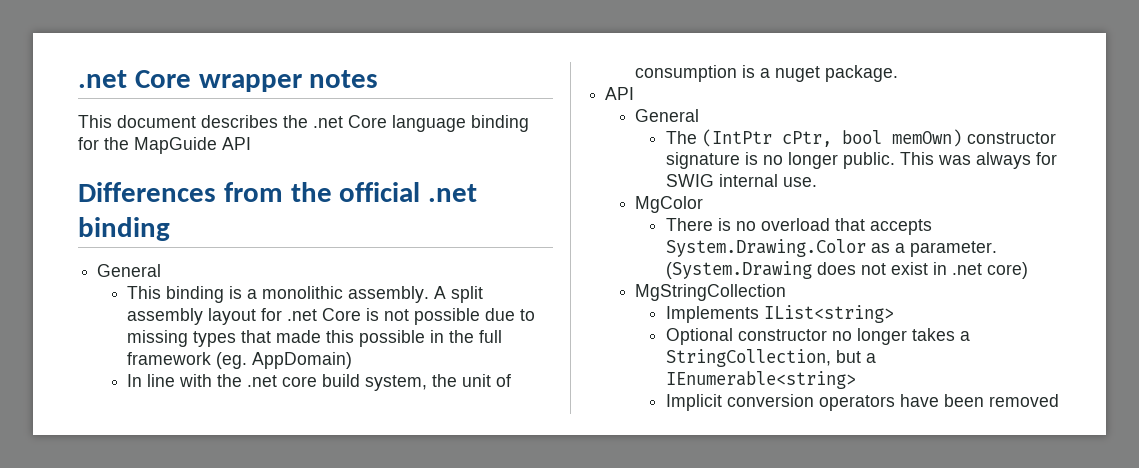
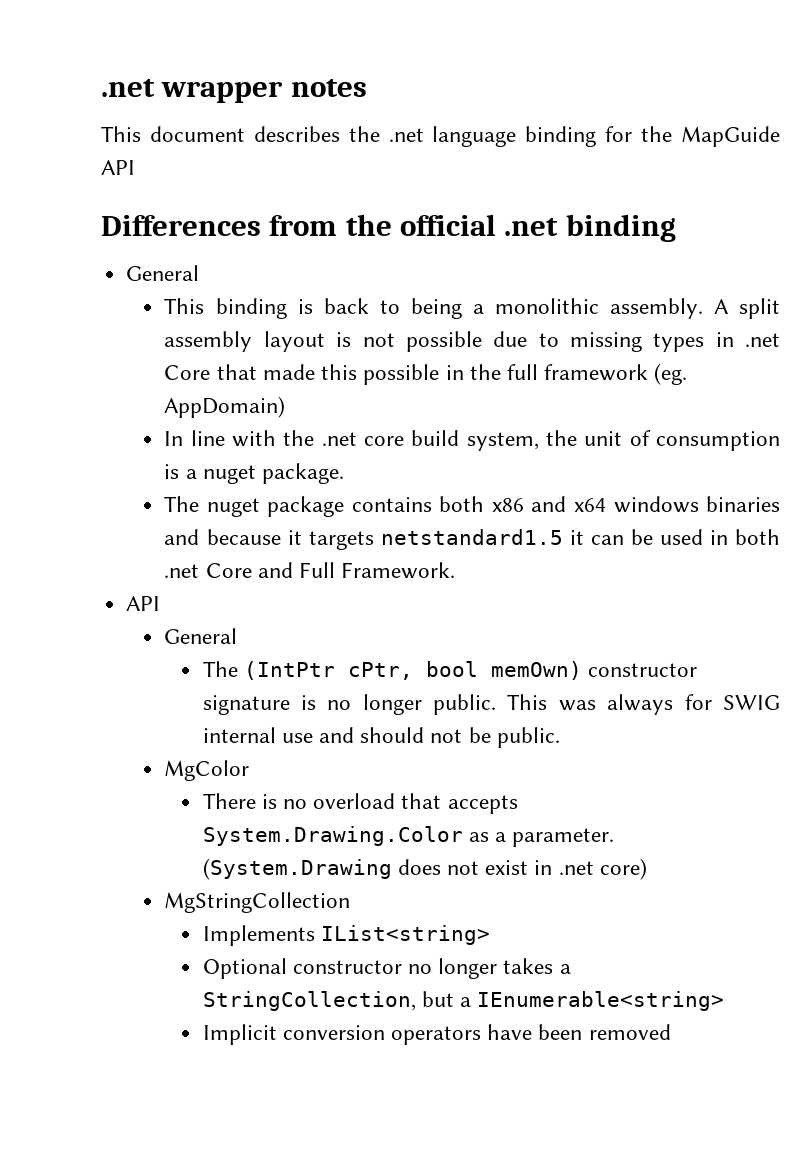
- .net Core wrapper notes
+ .net wrapper notes
- This document describes the .net Core language binding for the MapGuide API
+ This document describes the .net language binding for the MapGuide API
- This binding is a monolithic assembly.
+ This binding is back to being a monolithic assembly.
- A split assembly layout for .net Core is not possible due to missing types that made this possible in the full framework (eg. AppDomain)
+ A split assembly layout is not possible due to missing types in .net Core that made this possible in the full framework (eg. AppDomain)
+ The nuget package contains both x86 and x64 windows binaries and because it targets netstandard1.5 it can be used in both .net Core and Full Framework.
- This was always for SWIG internal use.
+ This was always for SWIG internal use and should not be public.

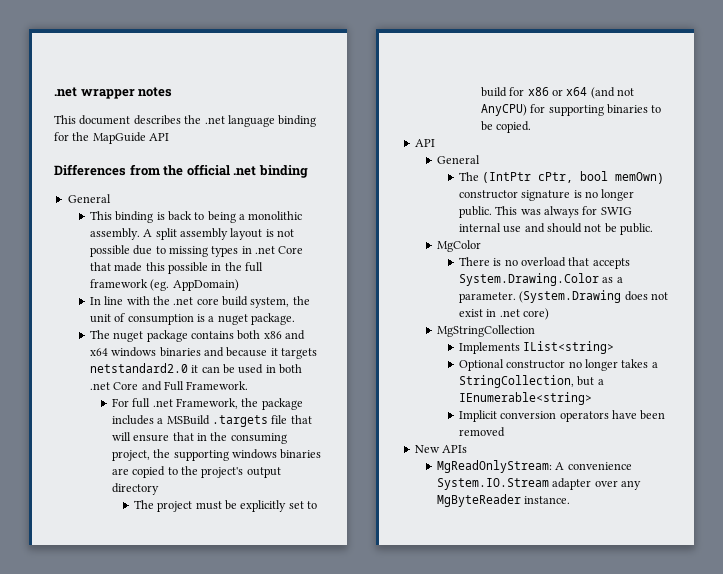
- The nuget package contains both x86 and x64 windows binaries and because it targets netstandard1.5 it can be used in both .net Core and Full Framework.
+ The nuget package contains both x86 and x64 windows binaries and because it targets netstandard2.0 it can be used in both .net Core and Full Framework.
+ For full .net Framework, the package includes a MSBuild .targets file that will ensure that in the consuming project, the supporting windows binaries are copied to the project's output directory
+ The project must be explicitly set to build for x86 or x64 (and not AnyCPU) for supporting binaries to be copied.
+ New APIs
+ MgReadOnlyStream: A convenience System.IO.Stream adapter over any MgByteReader instance.

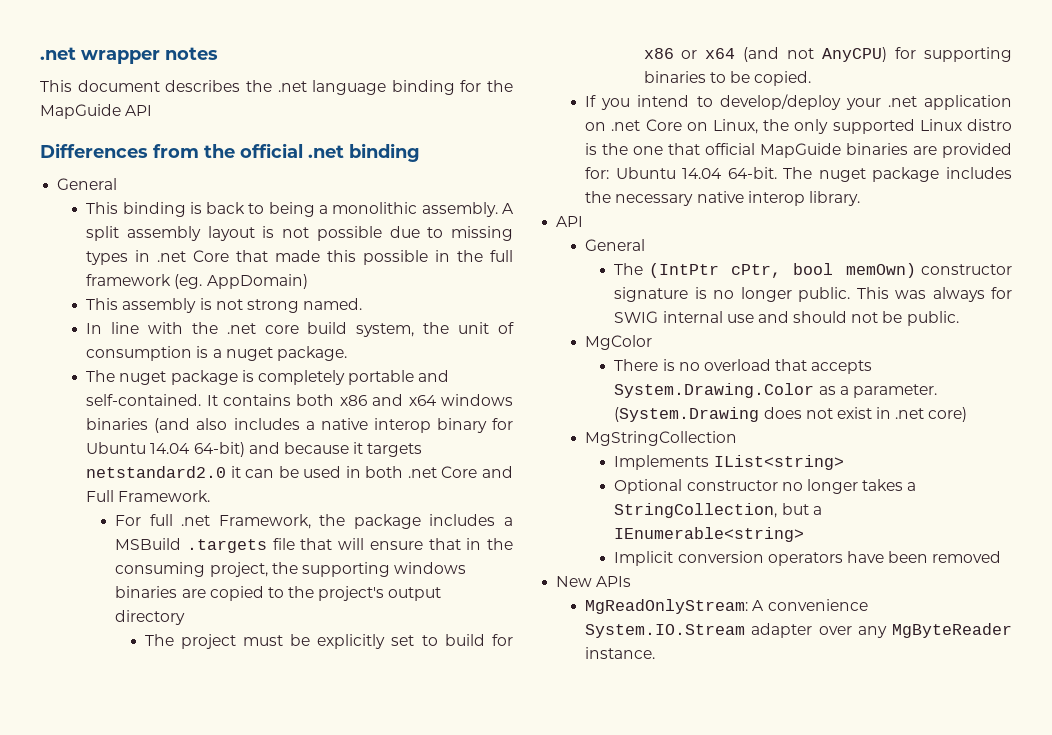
+ This assembly is not strong named.
- The nuget package contains both x86 and x64 windows binaries and because it targets netstandard2.0 it can be used in both .net Core and Full Framework.
+ The nuget package is completely portable and self-contained. It contains both x86 and x64 windows binaries (and also includes a native interop binary for Ubuntu 14.04 64-bit) and because it targets netstandard2.0 it can be used in both .net Core and Full Framework.
+ If you intend to develop/deploy your .net application on .net Core on Linux, the only supported Linux distro is the one that official MapGuide binaries are provided for: Ubuntu 14.04 64-bit. The nuget package includes the necessary native interop library.

